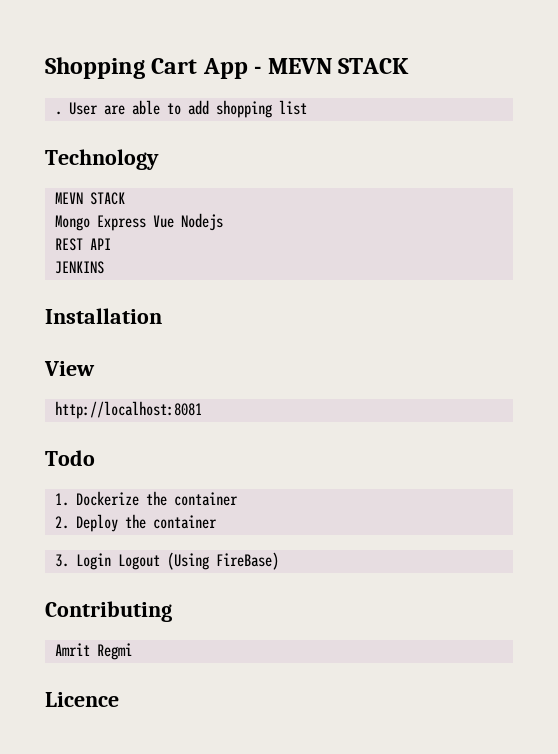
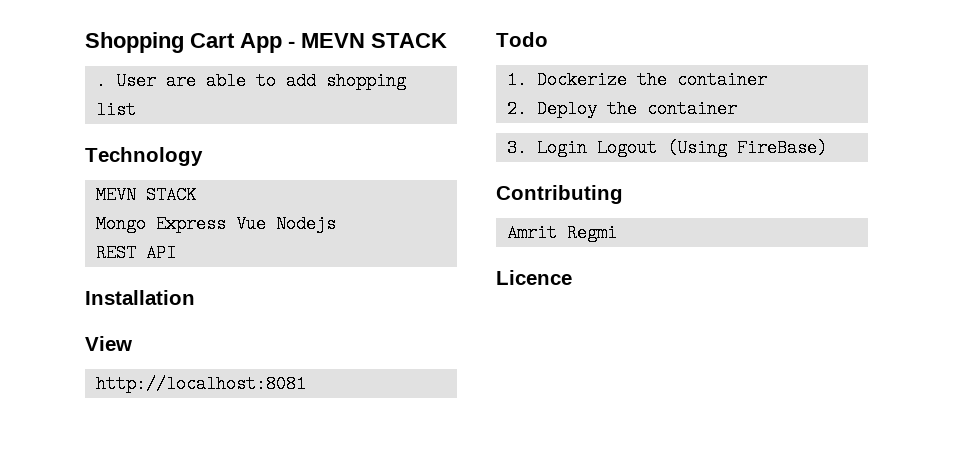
- JENKINS

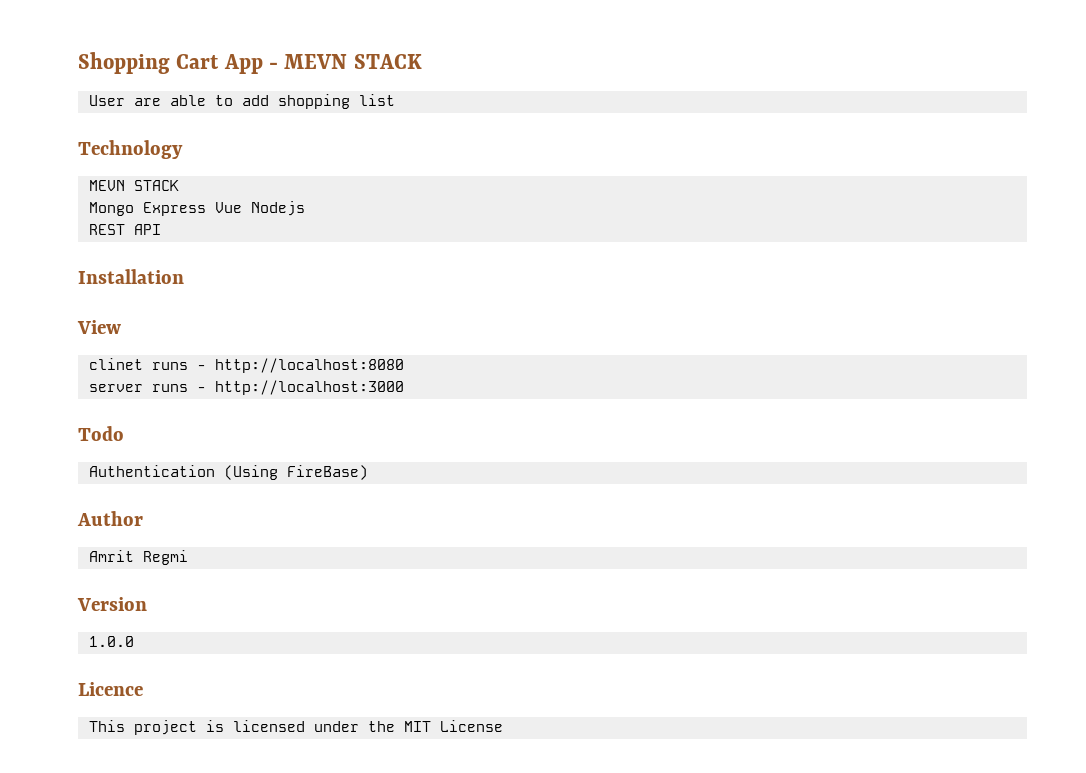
- .
- http://localhost:8081
+ clinet runs - http://localhost:8080
+ server runs - http://localhost:3000
  Todo
- 1. Dockerize the container
- 2. Deploy the container
- 3. Login Logout (Using FireBase)
+ Authentication (Using FireBase)
- Contributing
+ Author
+ Version
+ 1.0.0
+ This project is licensed under the MIT License

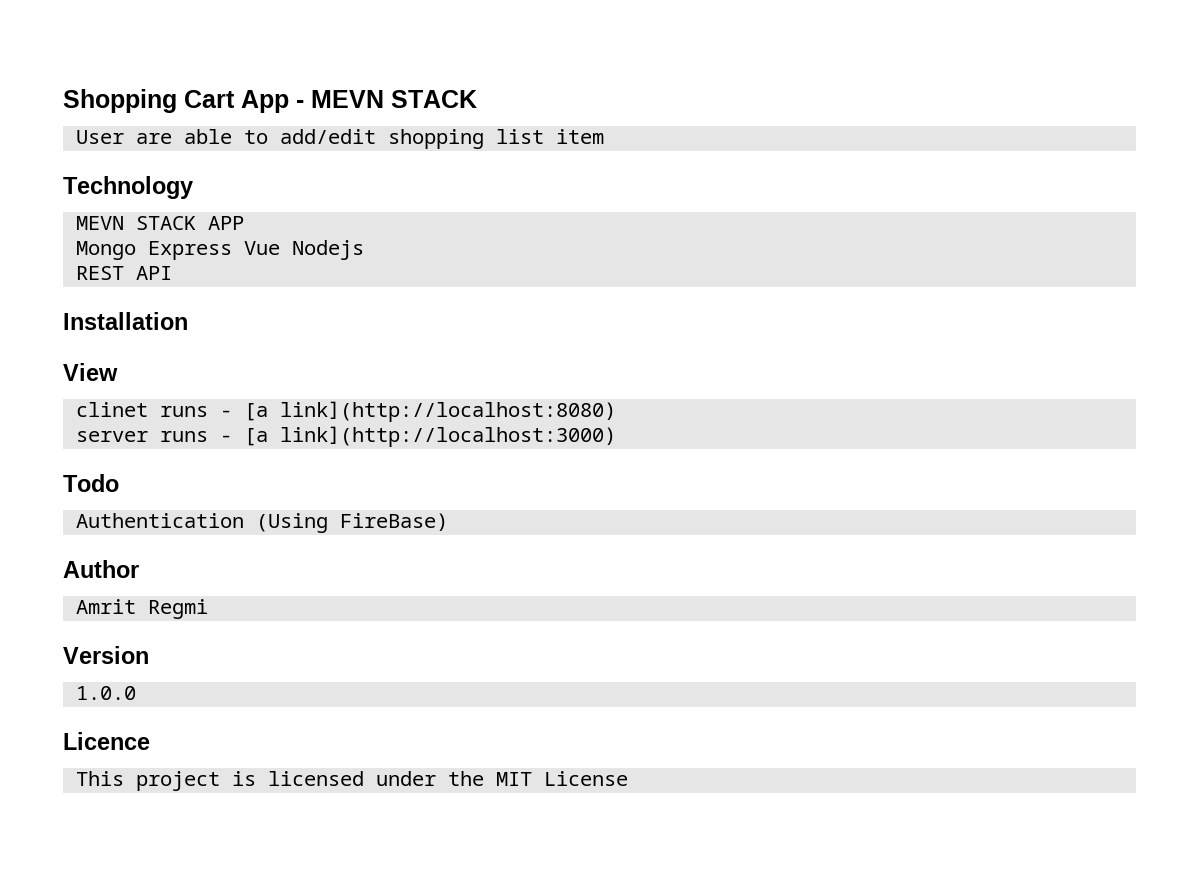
- User are able to add shopping list
+ User are able to add/edit shopping list item
  Technology
- MEVN STACK
+ MEVN STACK APP
- clinet runs - http://localhost:8080
+ clinet runs - [a link](http://localhost:8080)
- server runs - http://localhost:3000
+ server runs - [a link](http://localhost:3000)

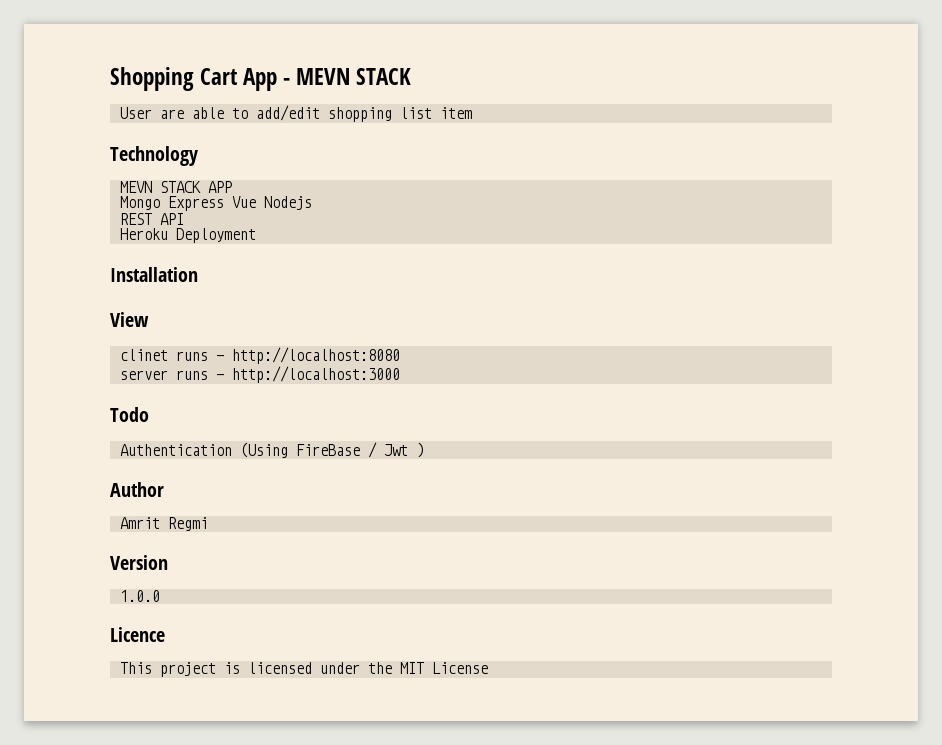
+ Heroku Deployment
- clinet runs - [a link](http://localhost:8080)
+ clinet runs - http://localhost:8080
- server runs - [a link](http://localhost:3000)
+ server runs - http://localhost:3000
- Authentication (Using FireBase)
+ Authentication (Using FireBase / Jwt )

